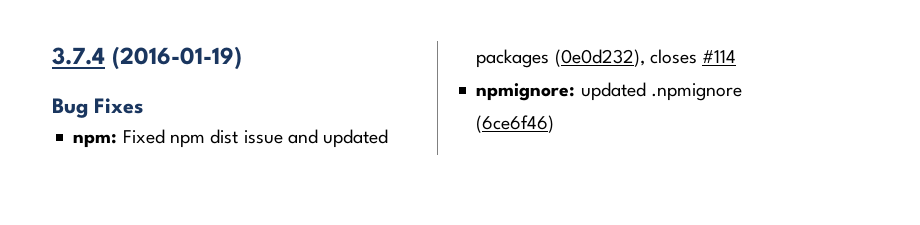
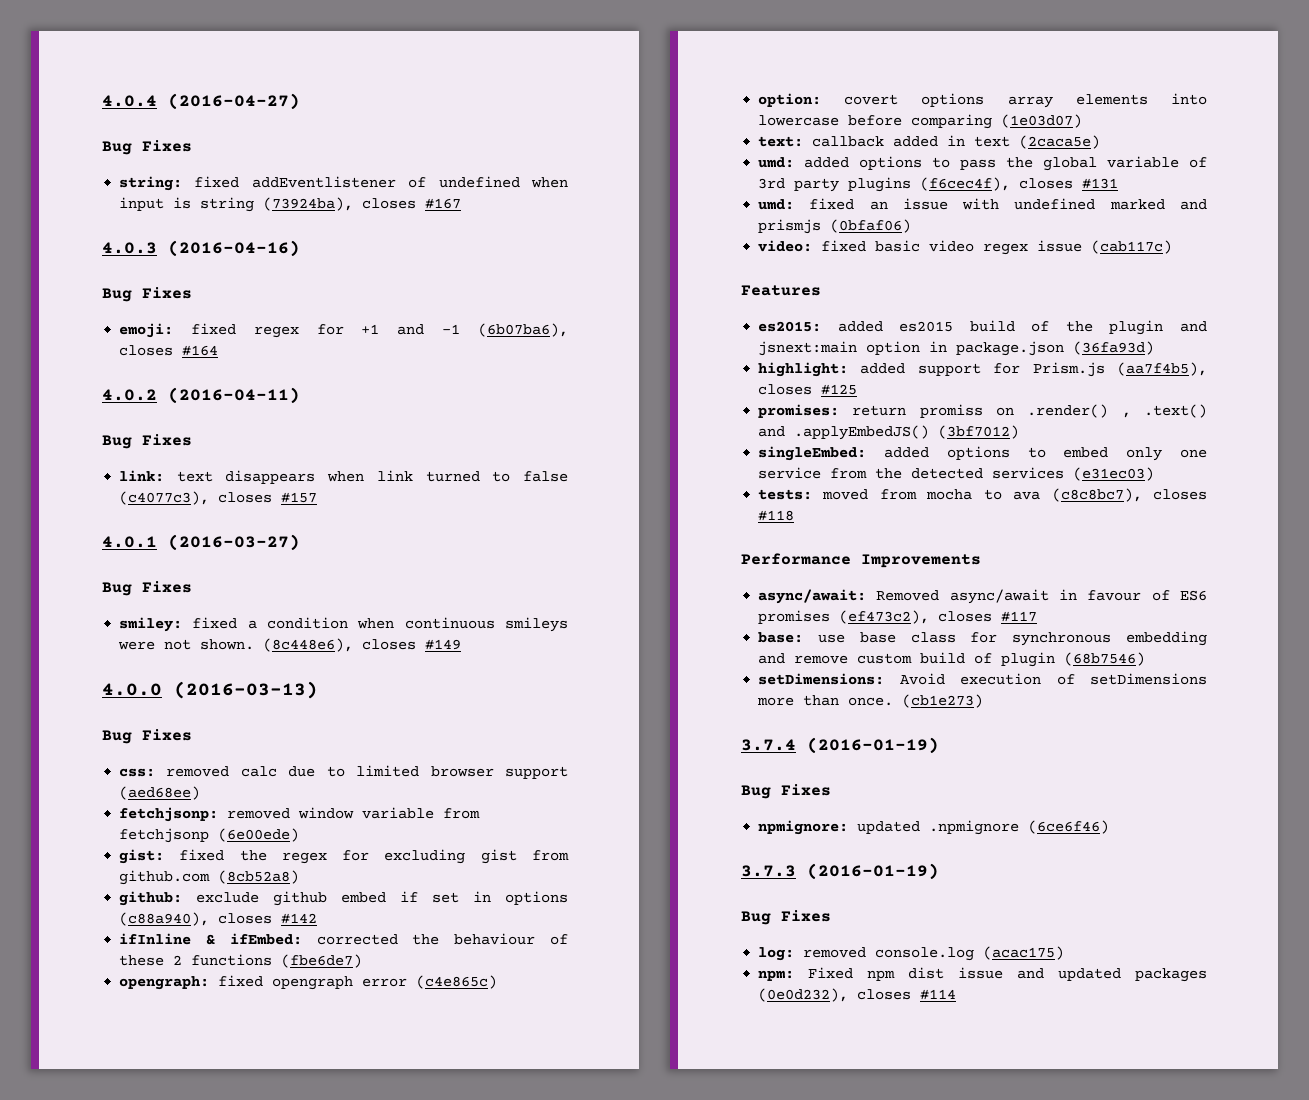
+ 4.0.4 (2016-04-27)
+ Bug Fixes
+ string: fixed addEventlistener of undefined when input is string (73924ba), closes #167
+ 4.0.3 (2016-04-16)
+ Bug Fixes
+ emoji: fixed regex for +1 and -1 (6b07ba6), closes #164
+ 4.0.2 (2016-04-11)
+ Bug Fixes
+ link: text disappears when link turned to false (c4077c3), closes #157
+ 4.0.1 (2016-03-27)
+ Bug Fixes
+ smiley: fixed a condition when continuous smileys were not shown. (8c448e6), closes #149
+ 4.0.0 (2016-03-13)
+ Bug Fixes
+ css: removed calc due to limited browser support (aed68ee)
+ fetchjsonp: removed window variable from fetchjsonp (6e00ede)
+ gist: fixed the regex for excluding gist from github.com (8cb52a8)
+ github: exclude github embed if set in options (c88a940), closes #142
+ ifInline & ifEmbed: corrected the behaviour of these 2 functions (fbe6de7)
+ opengraph: fixed opengraph error (c4e865c)
+ option: covert options array elements into lowercase before comparing (1e03d07)
+ text: callback added in text (2caca5e)
+ umd: added options to pass the global variable of 3rd party plugins (f6cec4f), closes #131
+ umd: fixed an issue with undefined marked and prismjs (0bfaf06)
+ video: fixed basic video regex issue (cab117c)
+ Features
+ es2015: added es2015 build of the plugin and jsnext:main option in package.json (36fa93d)
+ highlight: added support for Prism.js (aa7f4b5), closes #125
+ promises: return promiss on .render() , .text() and .applyEmbedJS() (3bf7012)
+ singleEmbed: added options to embed only one service from the detected services (e31ec03)
+ tests: moved from mocha to ava (c8c8bc7), closes #118
+ Performance Improvements
+ async/await: Removed async/await in favour of ES6 promises (ef473c2), closes #117
+ base: use base class for synchronous embedding and remove custom build of plugin (68b7546)
+ setDimensions: Avoid execution of setDimensions more than once. (cb1e273)
  3.7.4 (2016-01-19)
  Bug Fixes
+ npmignore: updated .npmignore (6ce6f46)
+ 3.7.3 (2016-01-19)
+ Bug Fixes
+ log: removed console.log (acac175)
- npmignore: updated .npmignore (6ce6f46)

